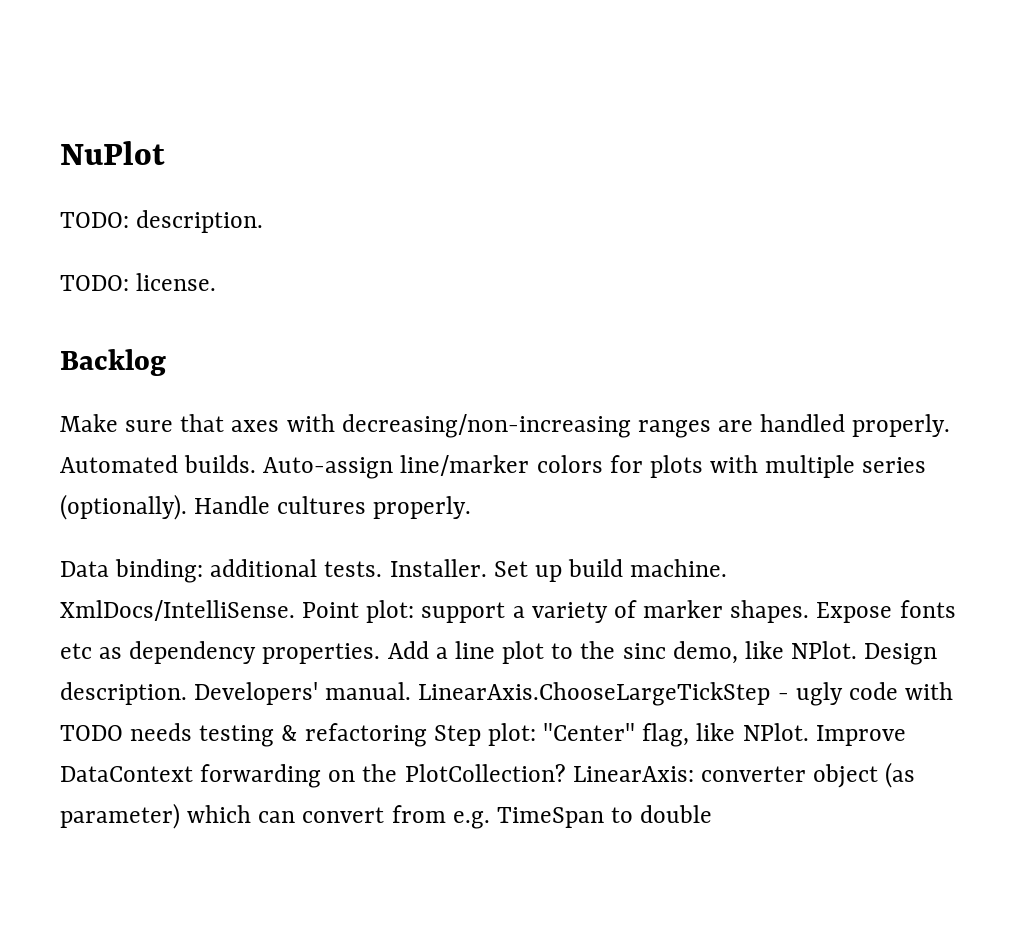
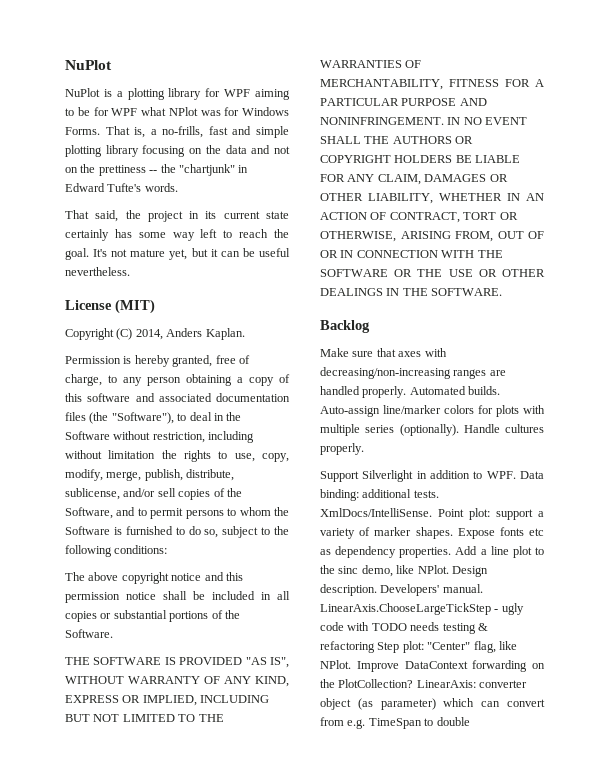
- TODO: description.
- TODO: license.
+ NuPlot is a plotting library for WPF aiming to be for WPF what NPlot was for Windows Forms. That is, a no-frills, fast and simple plotting library focusing on the data and not on the prettiness -- the "chartjunk" in Edward Tufte's words.
+ That said, the project in its current state certainly has some way left to reach the goal. It's not mature yet, but it can be useful nevertheless.
+ License (MIT)
+ Copyright (C) 2014, Anders Kaplan.
+ Permission is hereby granted, free of charge, to any person obtaining a copy of this software and associated documentation files (the "Software"), to deal in the Software without restriction, including without limitation the rights to use, copy, modify, merge, publish, distribute, sublicense, and/or sell copies of the Software, and to permit persons to whom the Software is furnished to do so, subject to the following conditions:
+ The above copyright notice and this permission notice shall be included in all copies or substantial portions of the Software.
+ THE SOFTWARE IS PROVIDED "AS IS", WITHOUT WARRANTY OF ANY KIND, EXPRESS OR IMPLIED, INCLUDING BUT NOT LIMITED TO THE WARRANTIES OF MERCHANTABILITY, FITNESS FOR A PARTICULAR PURPOSE AND NONINFRINGEMENT. IN NO EVENT SHALL THE AUTHORS OR COPYRIGHT HOLDERS BE LIABLE FOR ANY CLAIM, DAMAGES OR OTHER LIABILITY, WHETHER IN AN ACTION OF CONTRACT, TORT OR OTHERWISE, ARISING FROM, OUT OF OR IN CONNECTION WITH THE SOFTWARE OR THE USE OR OTHER DEALINGS IN THE SOFTWARE.
- Data binding: additional tests. Installer. Set up build machine.
+ Support Silverlight in addition to WPF. Data binding: additional tests.

